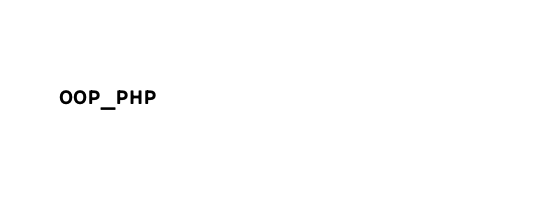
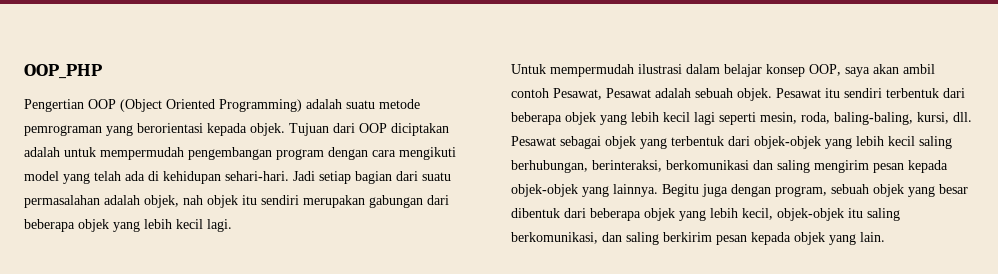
+ Pengertian OOP (Object Oriented Programming) adalah suatu metode pemrograman yang berorientasi kepada objek. Tujuan dari OOP diciptakan adalah untuk mempermudah pengembangan program dengan cara mengikuti model yang telah ada di kehidupan sehari-hari. Jadi setiap bagian dari suatu permasalahan adalah objek, nah objek itu sendiri merupakan gabungan dari beberapa objek yang lebih kecil lagi.
+ Untuk mempermudah ilustrasi dalam belajar konsep OOP, saya akan ambil contoh Pesawat, Pesawat adalah sebuah objek. Pesawat itu sendiri terbentuk dari beberapa objek yang lebih kecil lagi seperti mesin, roda, baling-baling, kursi, dll. Pesawat sebagai objek yang terbentuk dari objek-objek yang lebih kecil saling berhubungan, berinteraksi, berkomunikasi dan saling mengirim pesan kepada objek-objek yang lainnya. Begitu juga dengan program, sebuah objek yang besar dibentuk dari beberapa objek yang lebih kecil, objek-objek itu saling berkomunikasi, dan saling berkirim pesan kepada objek yang lain.

